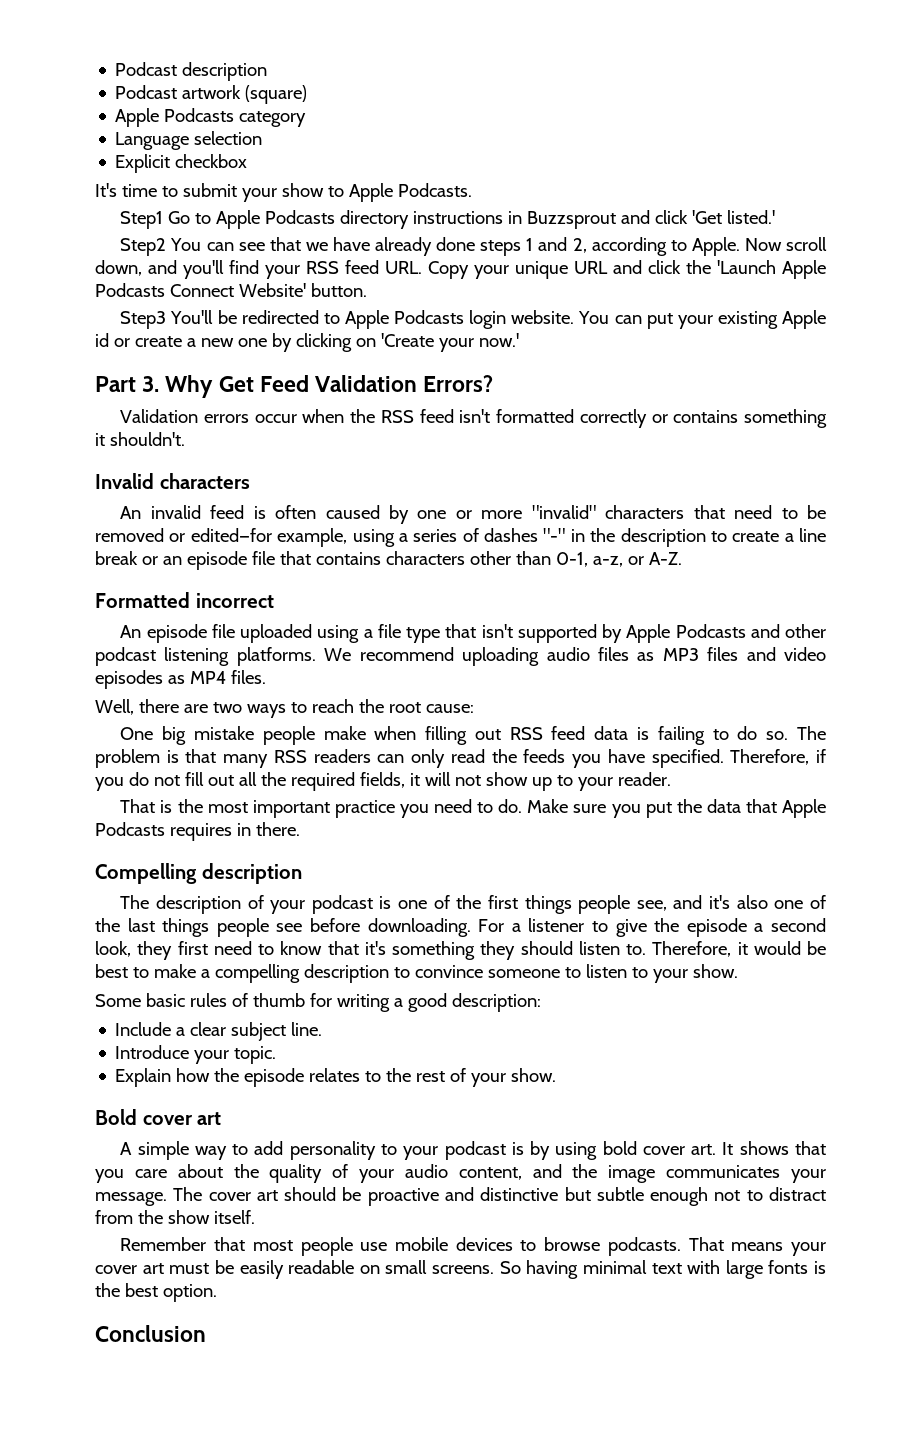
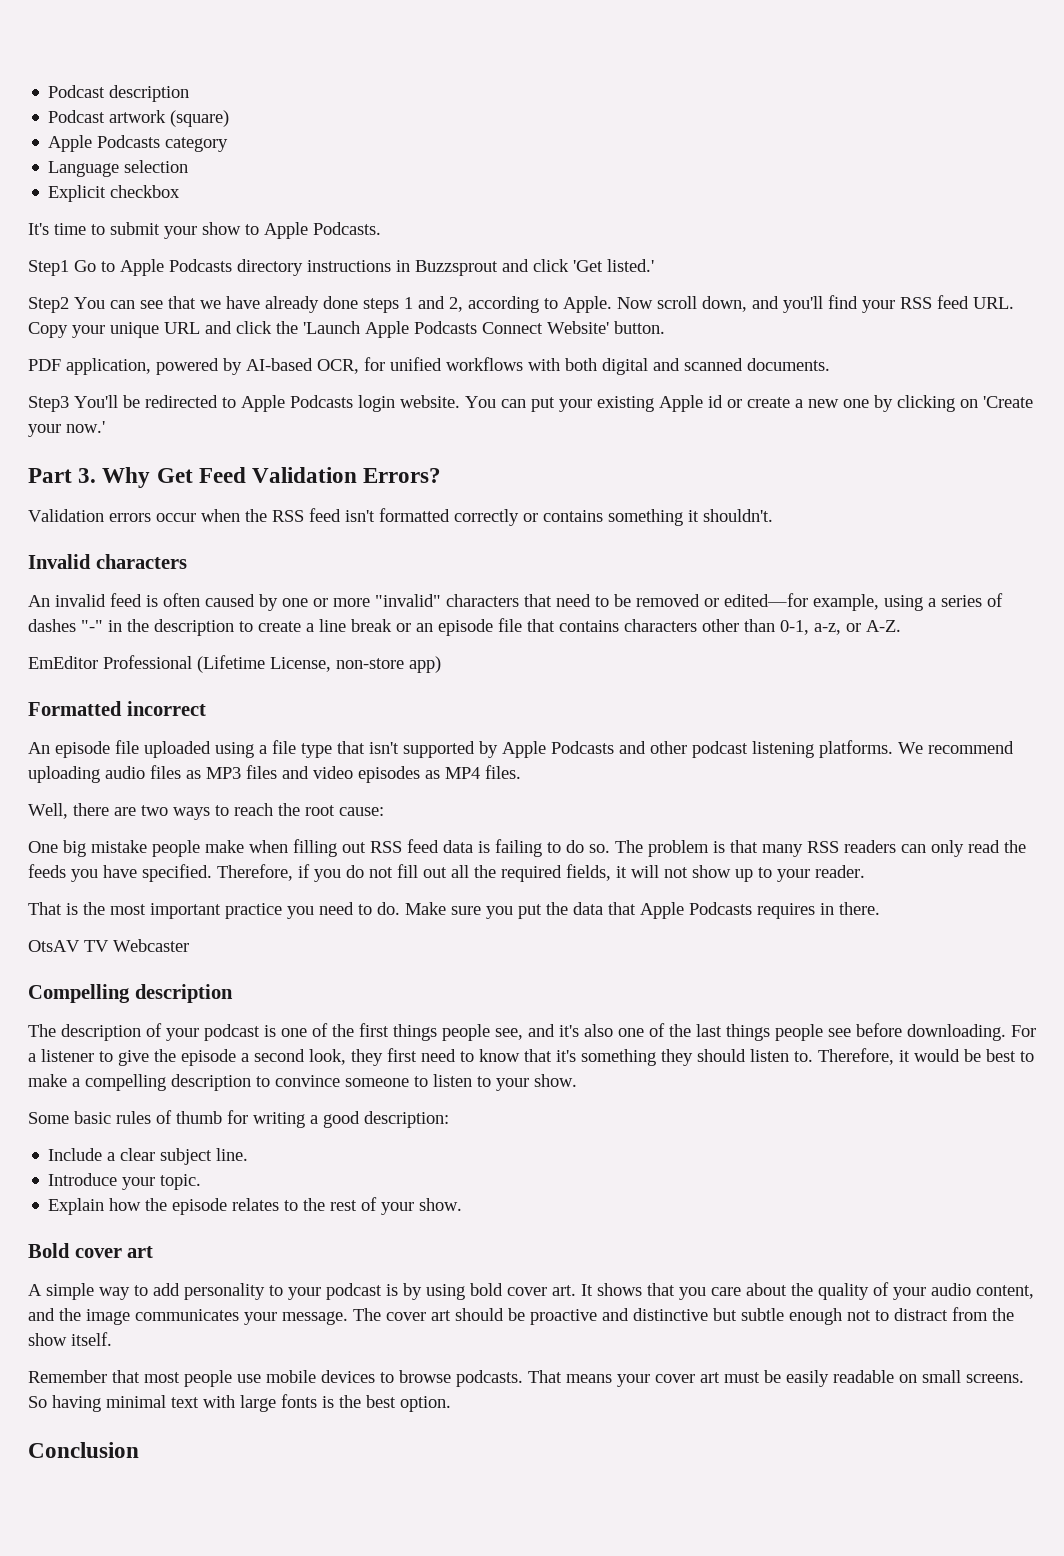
+ PDF application, powered by AI-based OCR, for unified workflows with both digital and scanned documents.
+ EmEditor Professional (Lifetime License, non-store app)
+ OtsAV TV Webcaster

